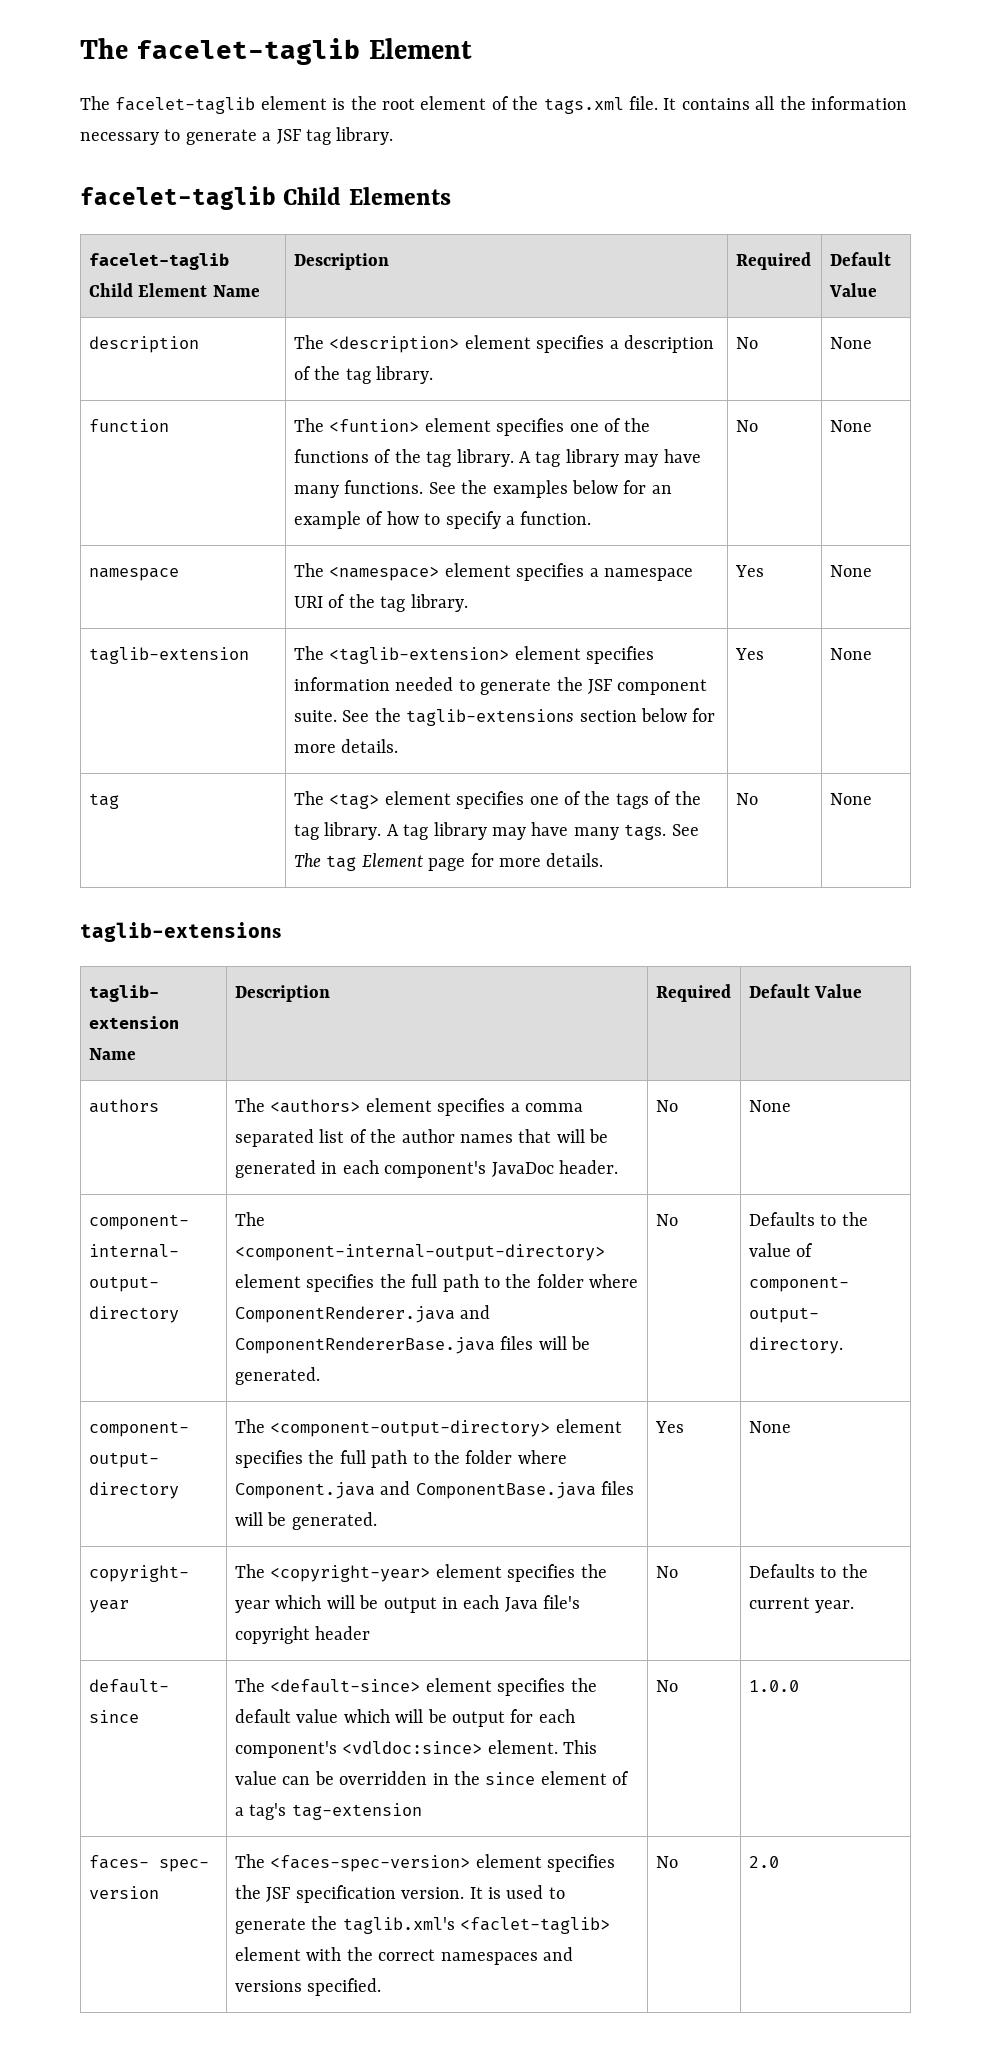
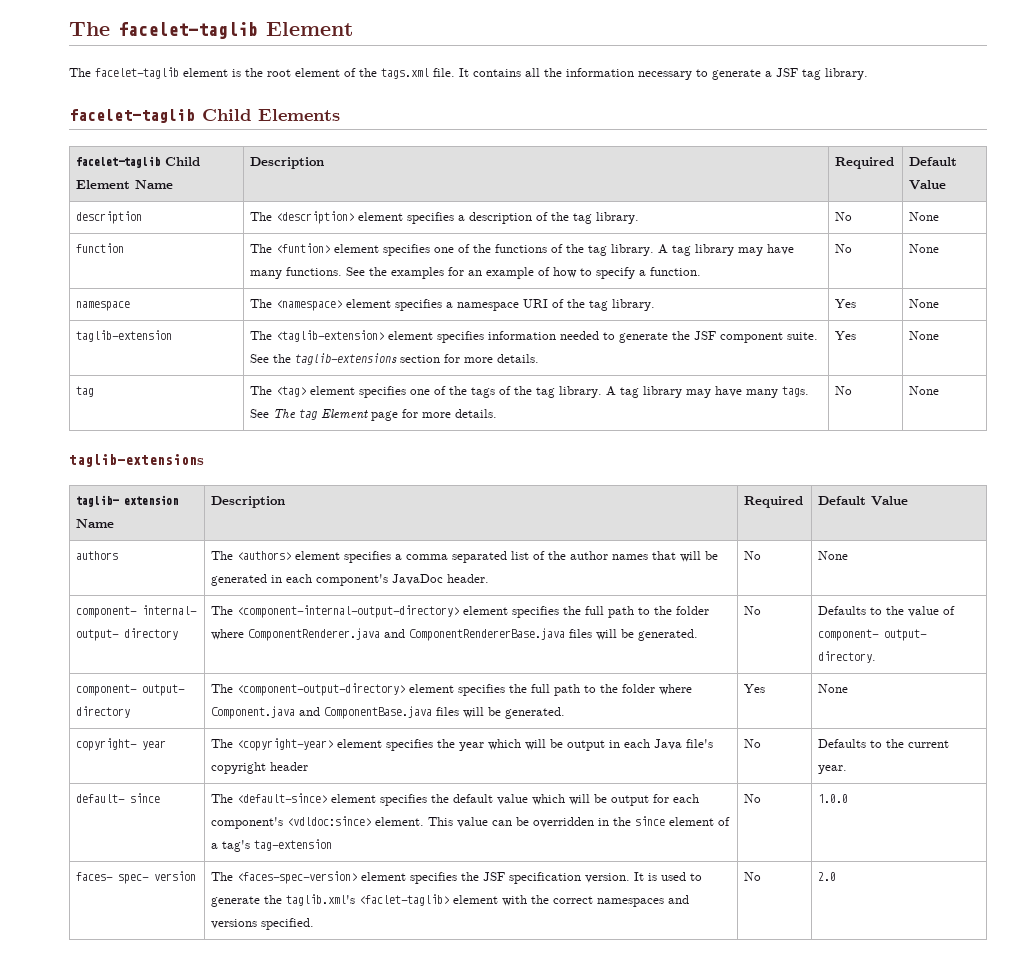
- function | The <funtion> element specifies one of the functions of the tag library. A tag library may have many functions. See the examples below for an example of how to specify a function. | No | None
+ function | The <funtion> element specifies one of the functions of the tag library. A tag library may have many functions. See the examples for an example of how to specify a function. | No | None
- taglib-extension | The <taglib-extension> element specifies information needed to generate the JSF component suite. See the taglib-extensions section below for more details. | Yes | None
+ taglib-extension | The <taglib-extension> element specifies information needed to generate the JSF component suite. See the taglib-extensions section for more details. | Yes | None

